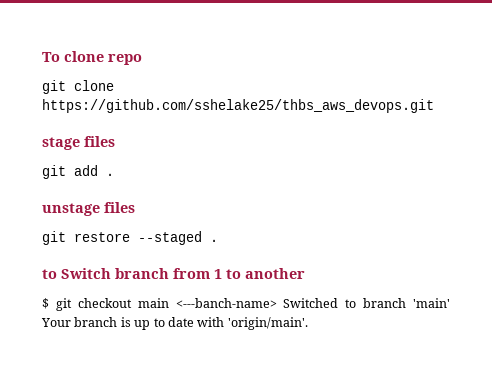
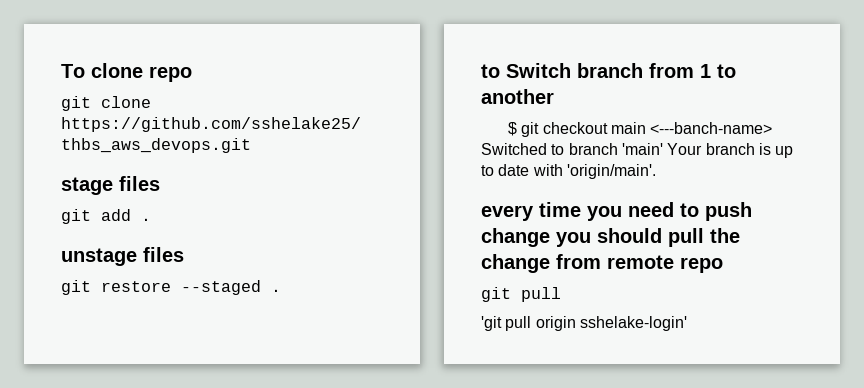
+ every time you need to push change you should pull the change from remote repo
+ git pull
+ 'git pull origin sshelake-login'

